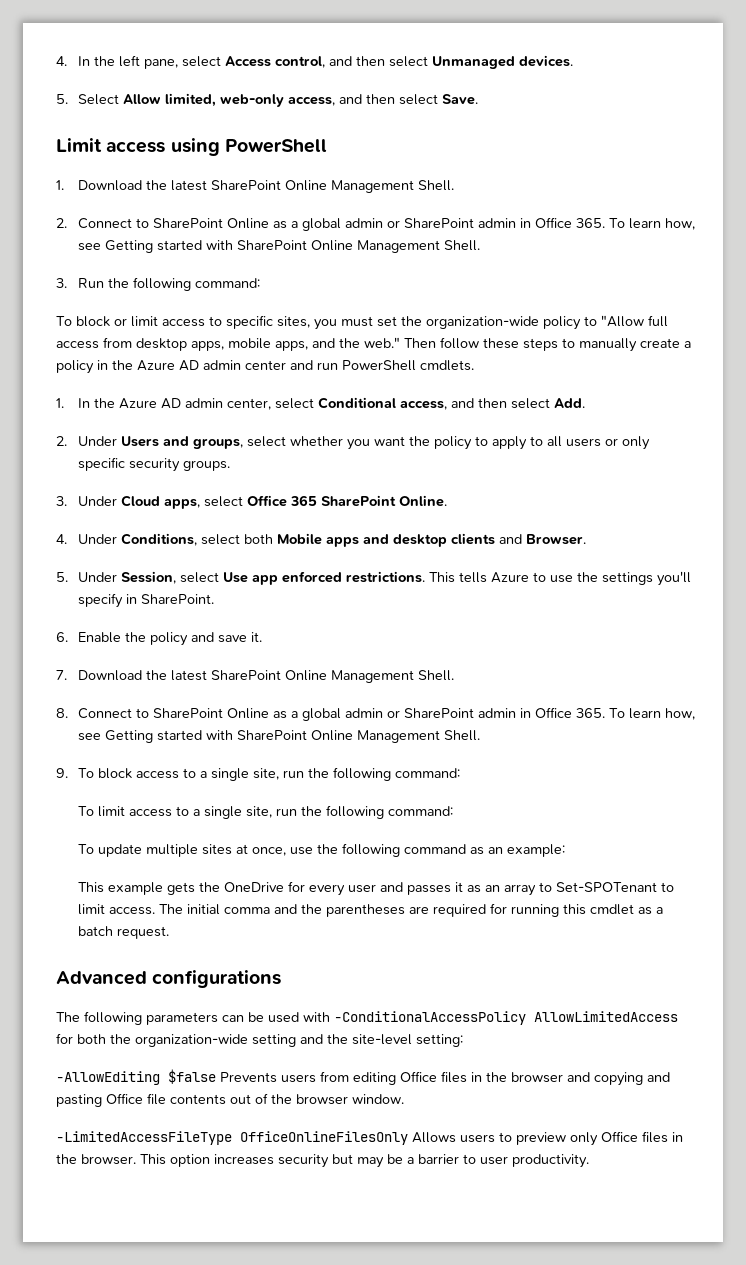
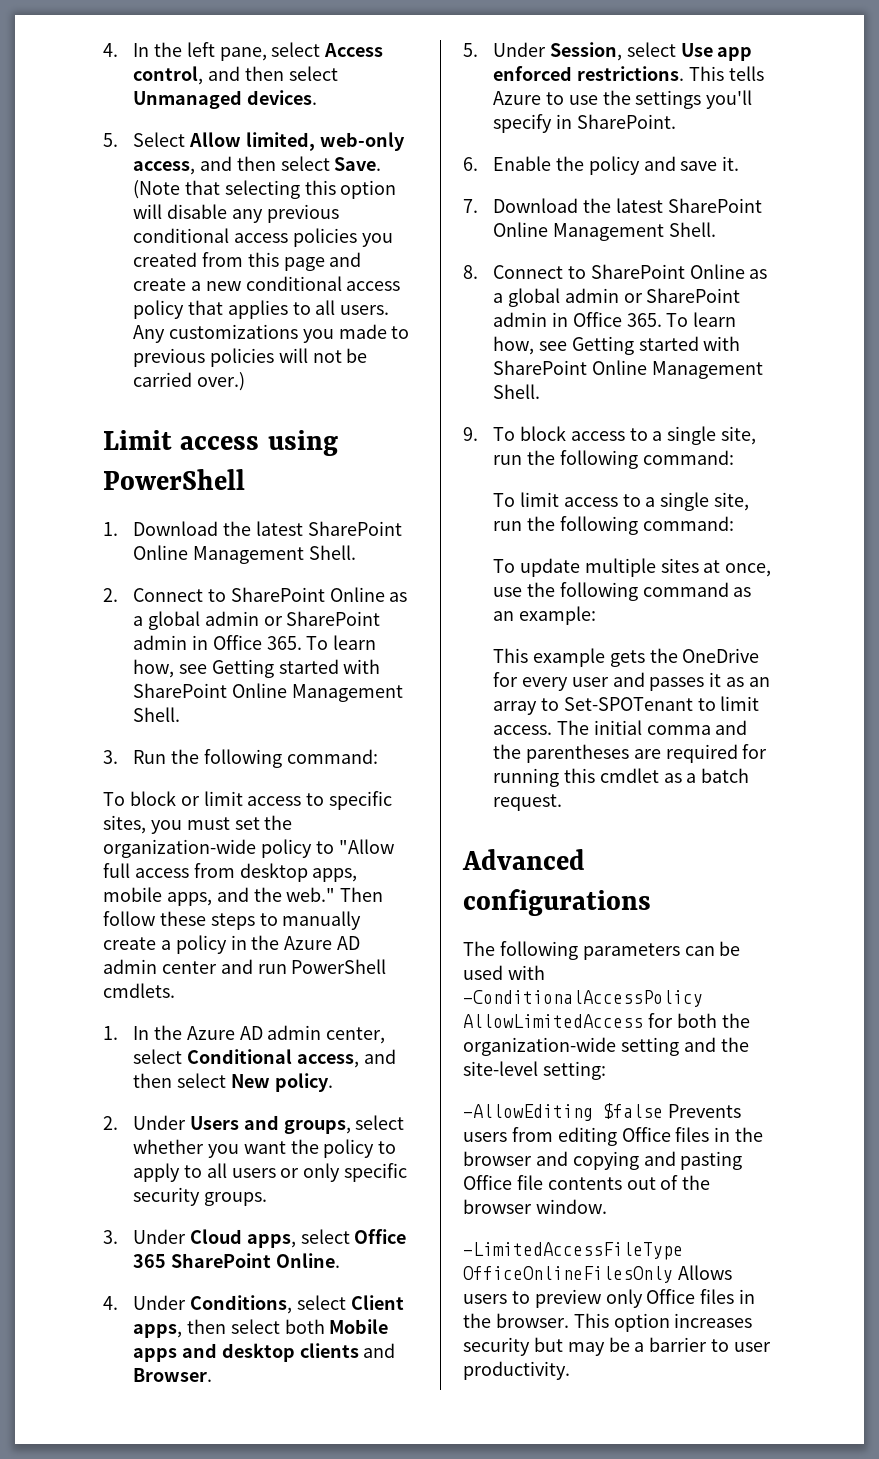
+ (Note that selecting this option will disable any previous conditional access policies you created from this page and create a new conditional access policy that applies to all users. Any customizations you made to previous policies will not be carried over.)
- 1. In the Azure AD admin center, select Conditional access, and then select Add.
+ 1. In the Azure AD admin center, select Conditional access, and then select New policy.
- 4. Under Conditions, select both Mobile apps and desktop clients and Browser.
+ 4. Under Conditions, select Client apps, then select both Mobile apps and desktop clients and Browser.

